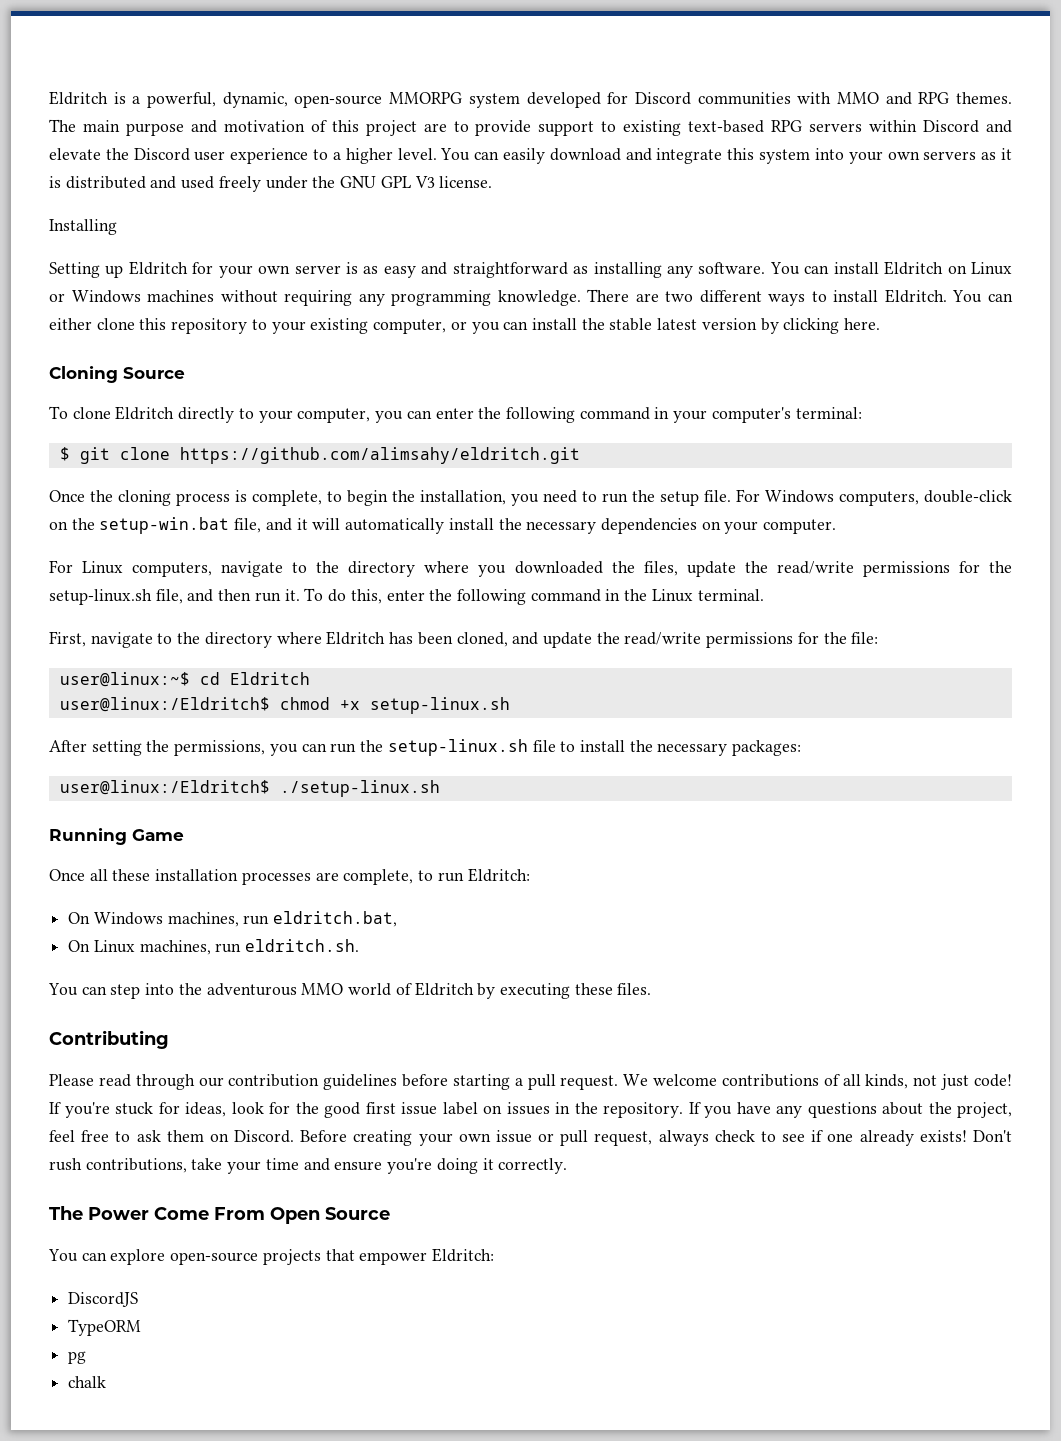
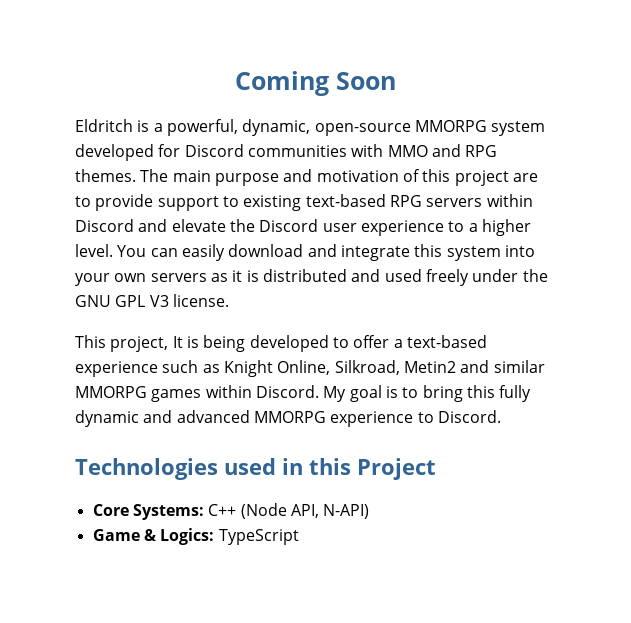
+ Coming Soon
- Installing
- Setting up Eldritch for your own server is as easy and straightforward as installing any software. You can install Eldritch on Linux or Windows machines without requiring any programming knowledge. There are two different ways to install Eldritch. You can either clone this repository to your existing computer, or you can install the stable latest version by clicking here.
- Cloning Source
- To clone Eldritch directly to your computer, you can enter the following command in your computer's terminal:
- $ git clone https://github.com/alimsahy/eldritch.git
- Once the cloning process is complete, to begin the installation, you need to run the setup file. For Windows computers, double-click on the setup-win.bat file, and it will automatically install the necessary dependencies on your computer.
- For Linux computers, navigate to the directory where you downloaded the files, update the read/write permissions for the setup-linux.sh file, and then run it. To do this, enter the following command in the Linux terminal.
- First, navigate to the directory where Eldritch has been cloned, and update the read/write permissions for the file:
- user@linux:~$ cd Eldritch
- user@linux:/Eldritch$ chmod +x setup-linux.sh
- After setting the permissions, you can run the setup-linux.sh file to install the necessary packages:
- user@linux:/Eldritch$ ./setup-linux.sh
- Running Game
- Once all these installation processes are complete, to run Eldritch:
- On Windows machines, run eldritch.bat,
- On Linux machines, run eldritch.sh.
- You can step into the adventurous MMO world of Eldritch by executing these files.
- Contributing
- Please read through our contribution guidelines before starting a pull request. We welcome contributions of all kinds, not just code! If you're stuck for ideas, look for the good first issue label on issues in the repository. If you have any questions about the project, feel free to ask them on Discord. Before creating your own issue or pull request, always check to see if one already exists! Don't rush contributions, take your time and ensure you're doing it correctly.
- The Power Come From Open Source
- You can explore open-source projects that empower Eldritch:
- DiscordJS
- TypeORM
- pg
- chalk
+ This project, It is being developed to offer a text-based experience such as Knight Online, Silkroad, Metin2 and similar MMORPG games within Discord. My goal is to bring this fully dynamic and advanced MMORPG experience to Discord.
+ Technologies used in this Project
+ Core Systems: C++ (Node API, N-API)
+ Game & Logics: TypeScript

